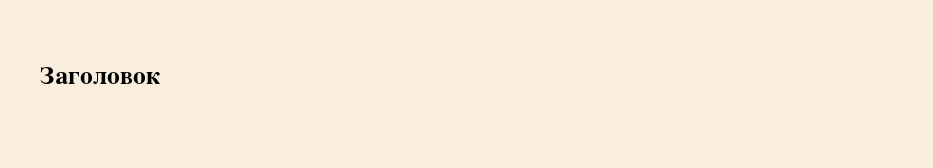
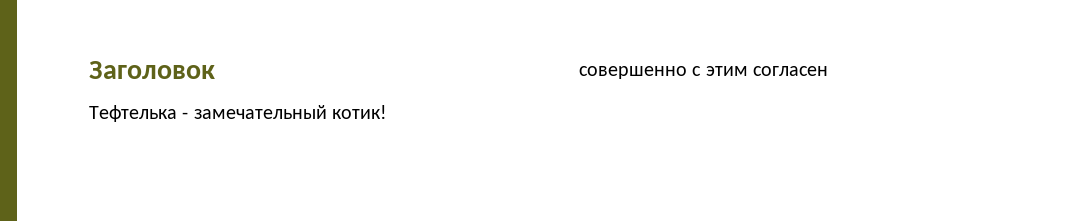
+ Тефтелька - замечательный котик!
+ совершенно с этим согласен

